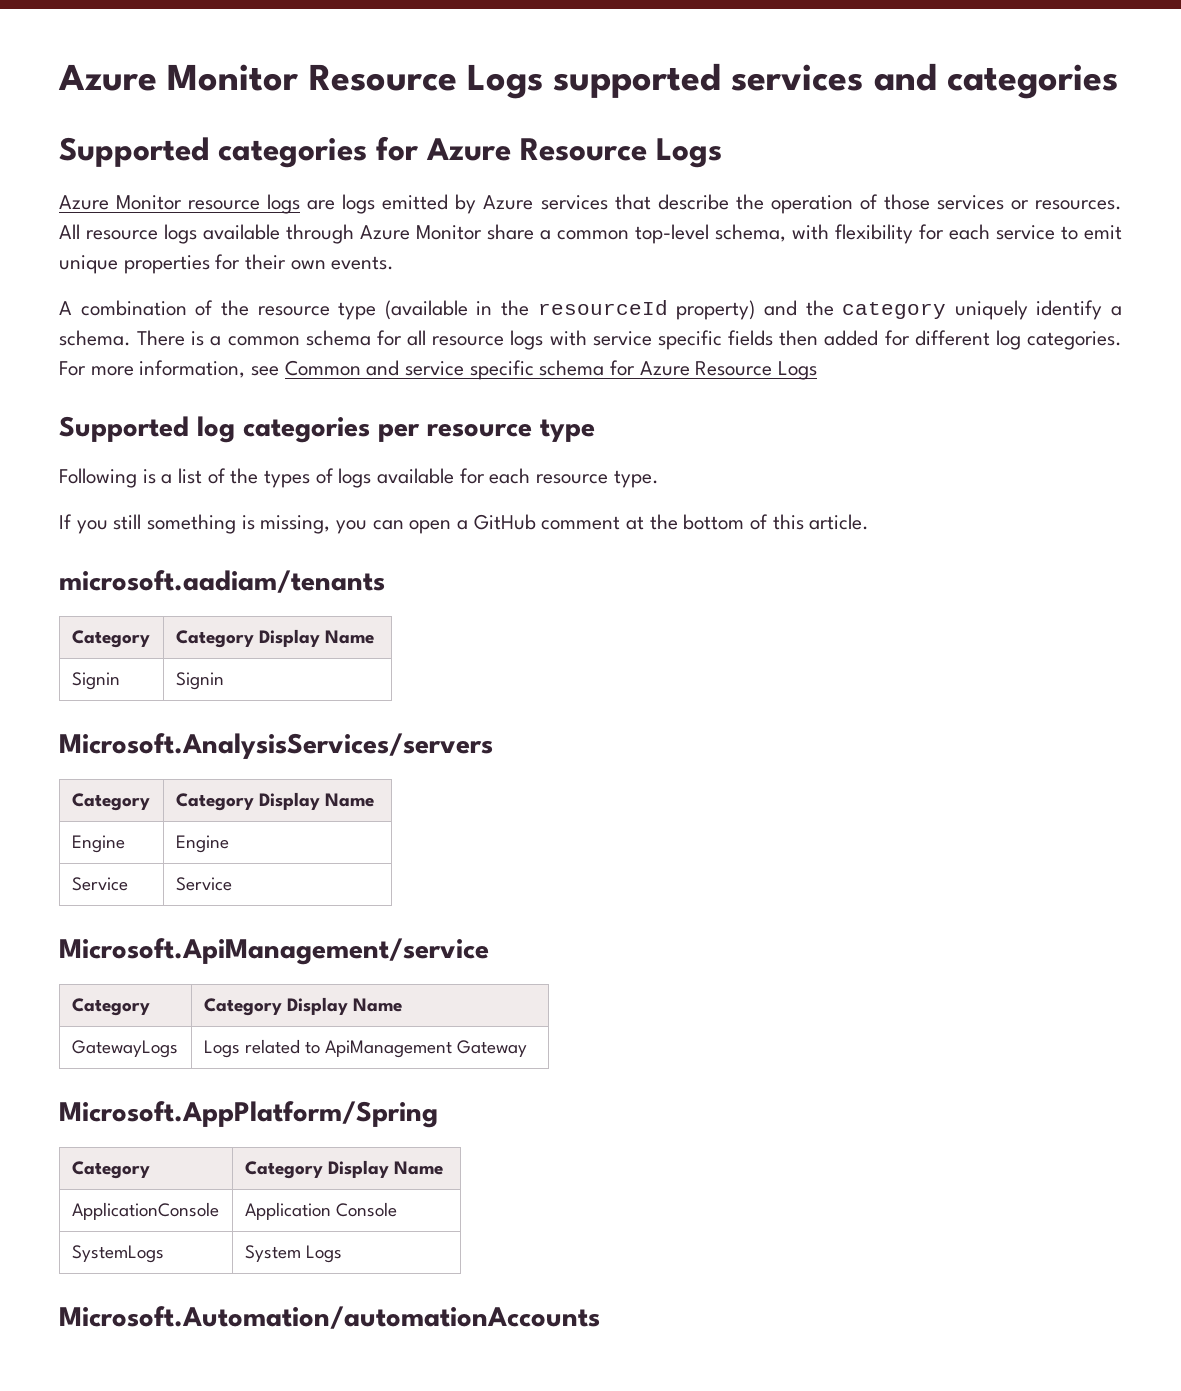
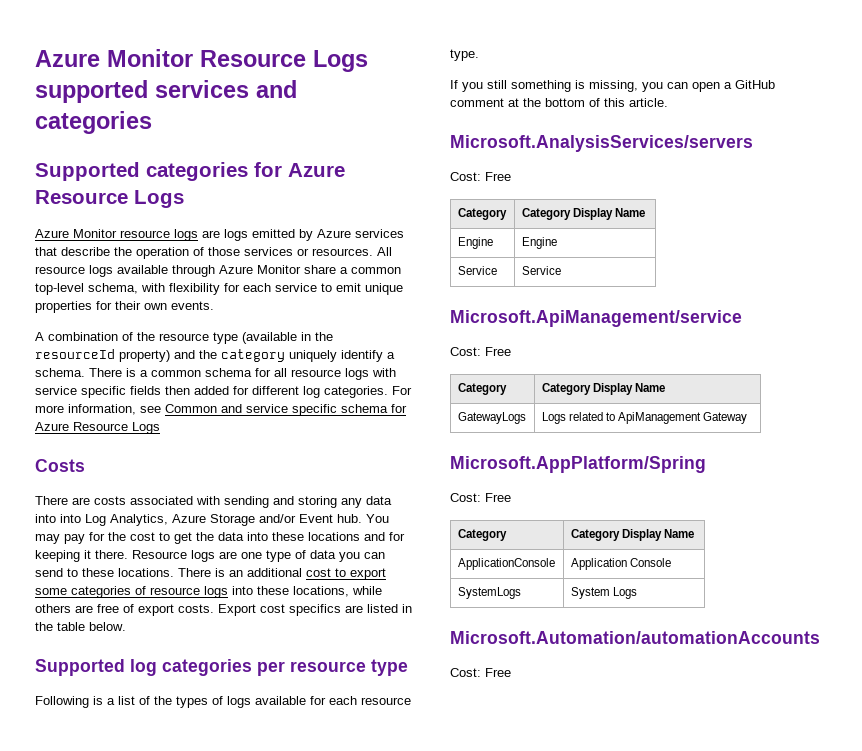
+ Costs
+ There are costs associated with sending and storing any data into into Log Analytics, Azure Storage and/or Event hub. You may pay for the cost to get the data into these locations and for keeping it there. Resource logs are one type of data you can send to these locations. There is an additional cost to export some categories of resource logs into these locations, while others are free of export costs. Export cost specifics are listed in the table below.
- microsoft.aadiam/tenants
- Category | Category Display Name
- Signin | Signin
  Microsoft.AnalysisServices/servers
+ Cost: Free
  Microsoft.ApiManagement/service
+ Cost: Free
  Microsoft.AppPlatform/Spring
+ Cost: Free
  Microsoft.Automation/automationAccounts
+ Cost: Free

